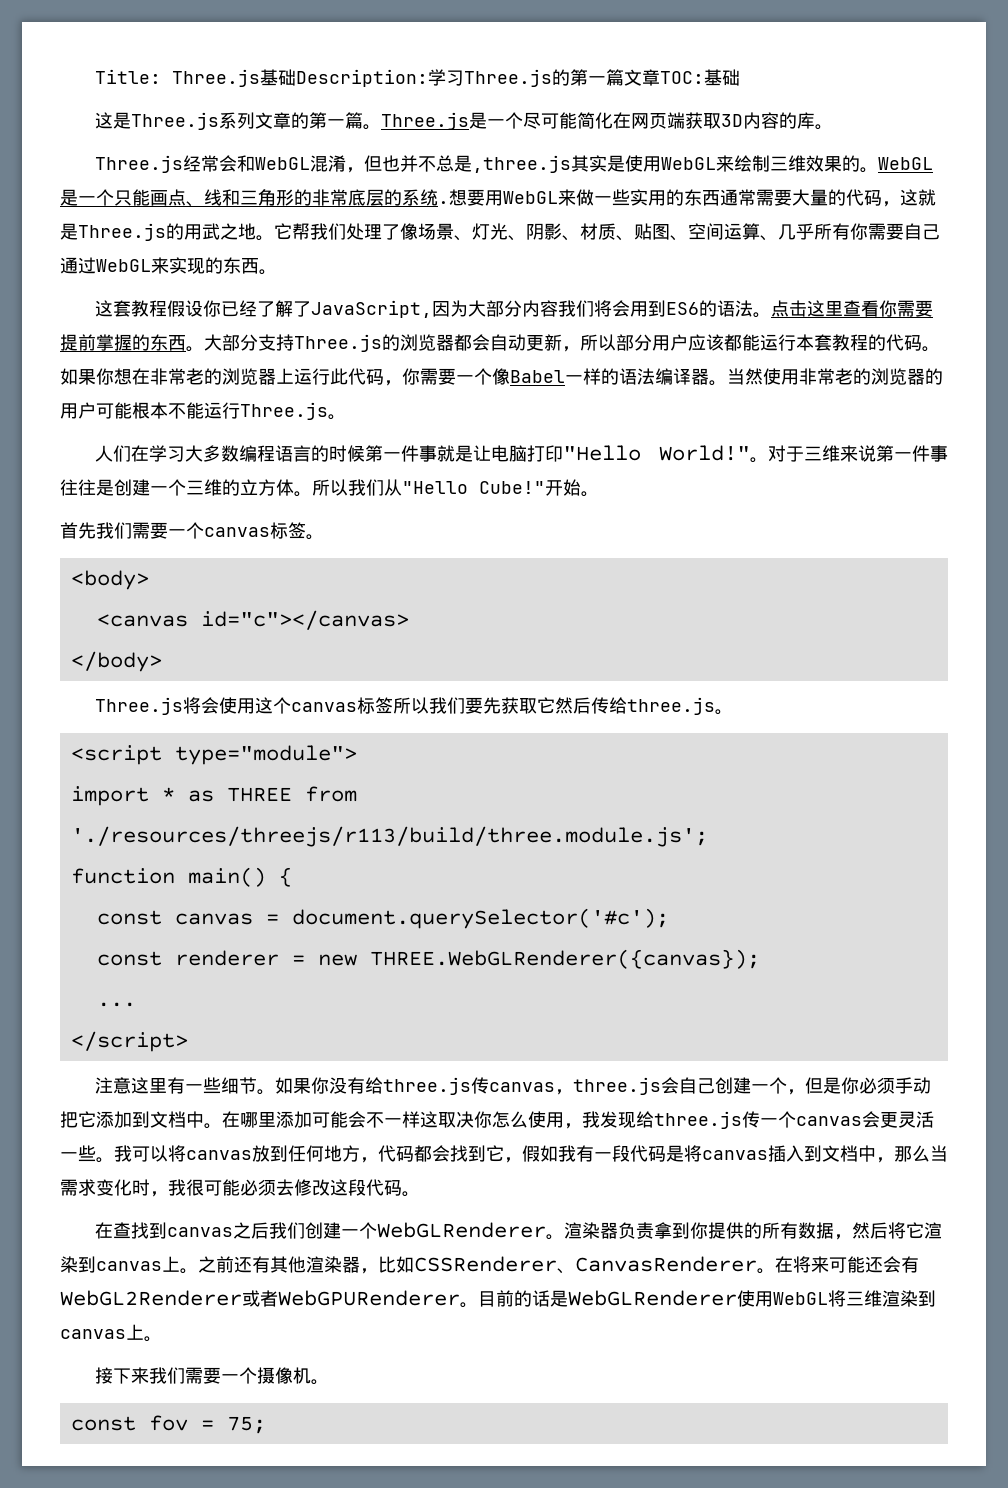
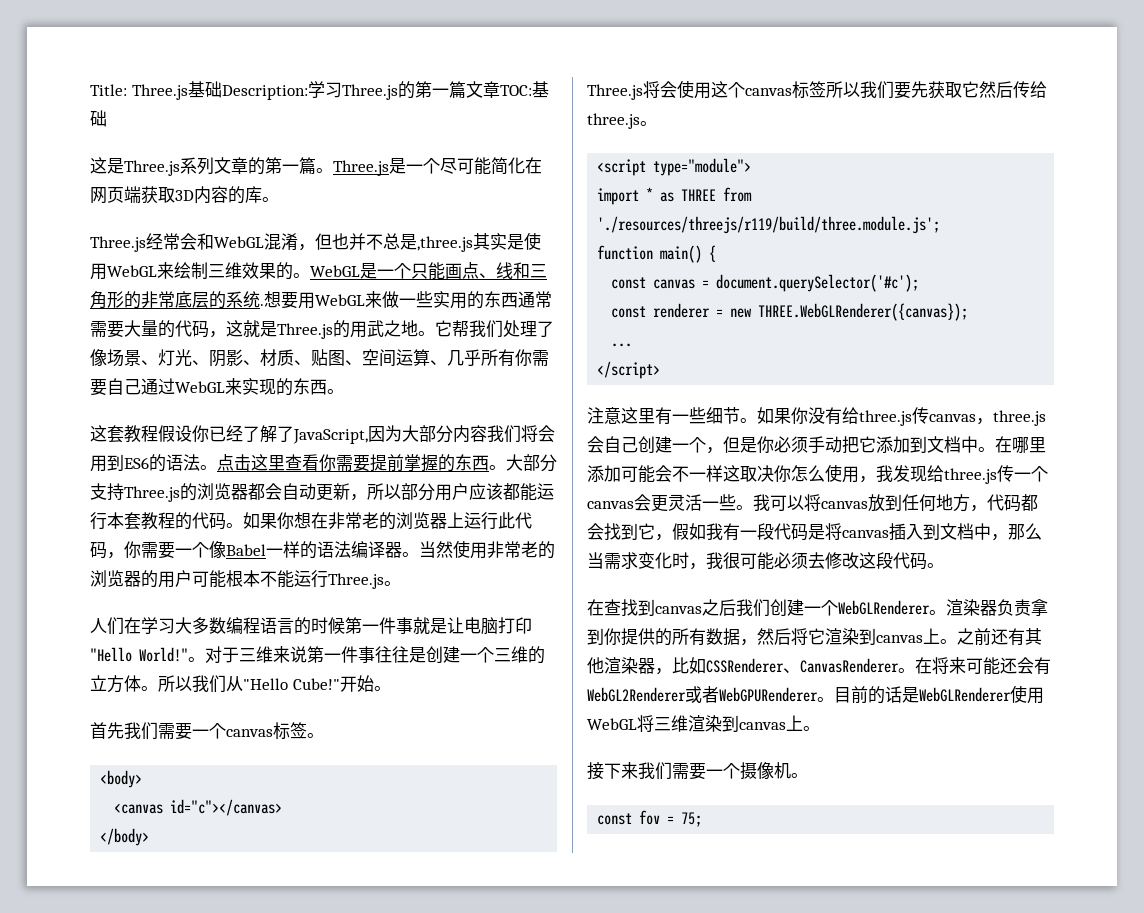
- import * as THREE from './resources/threejs/r113/build/three.module.js';
+ import * as THREE from './resources/threejs/r119/build/three.module.js';

